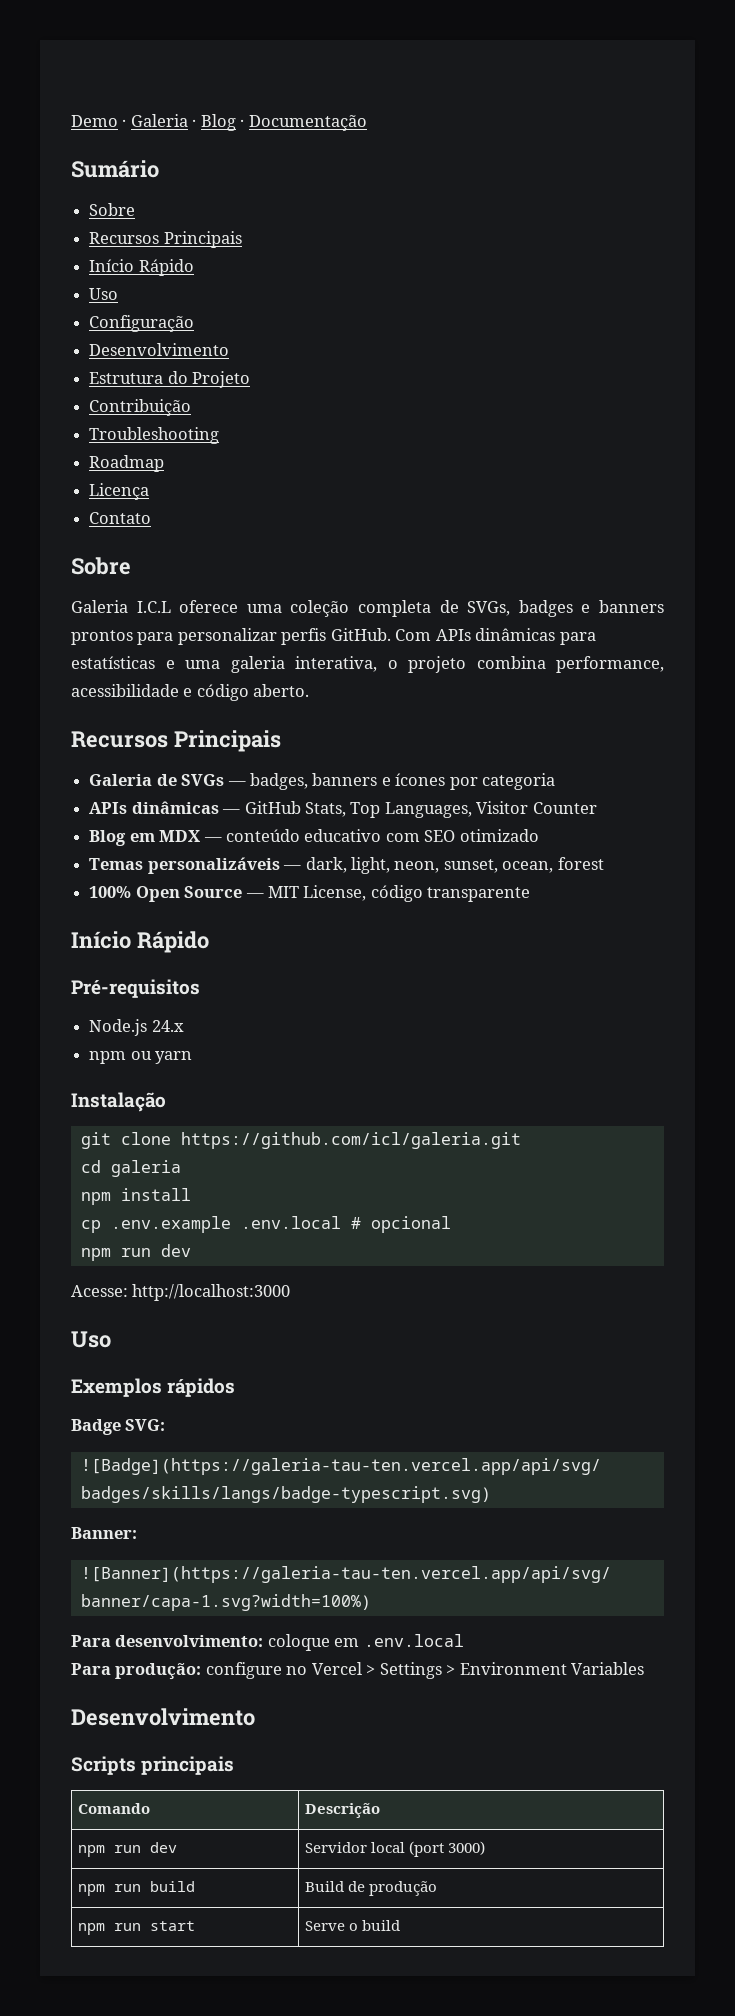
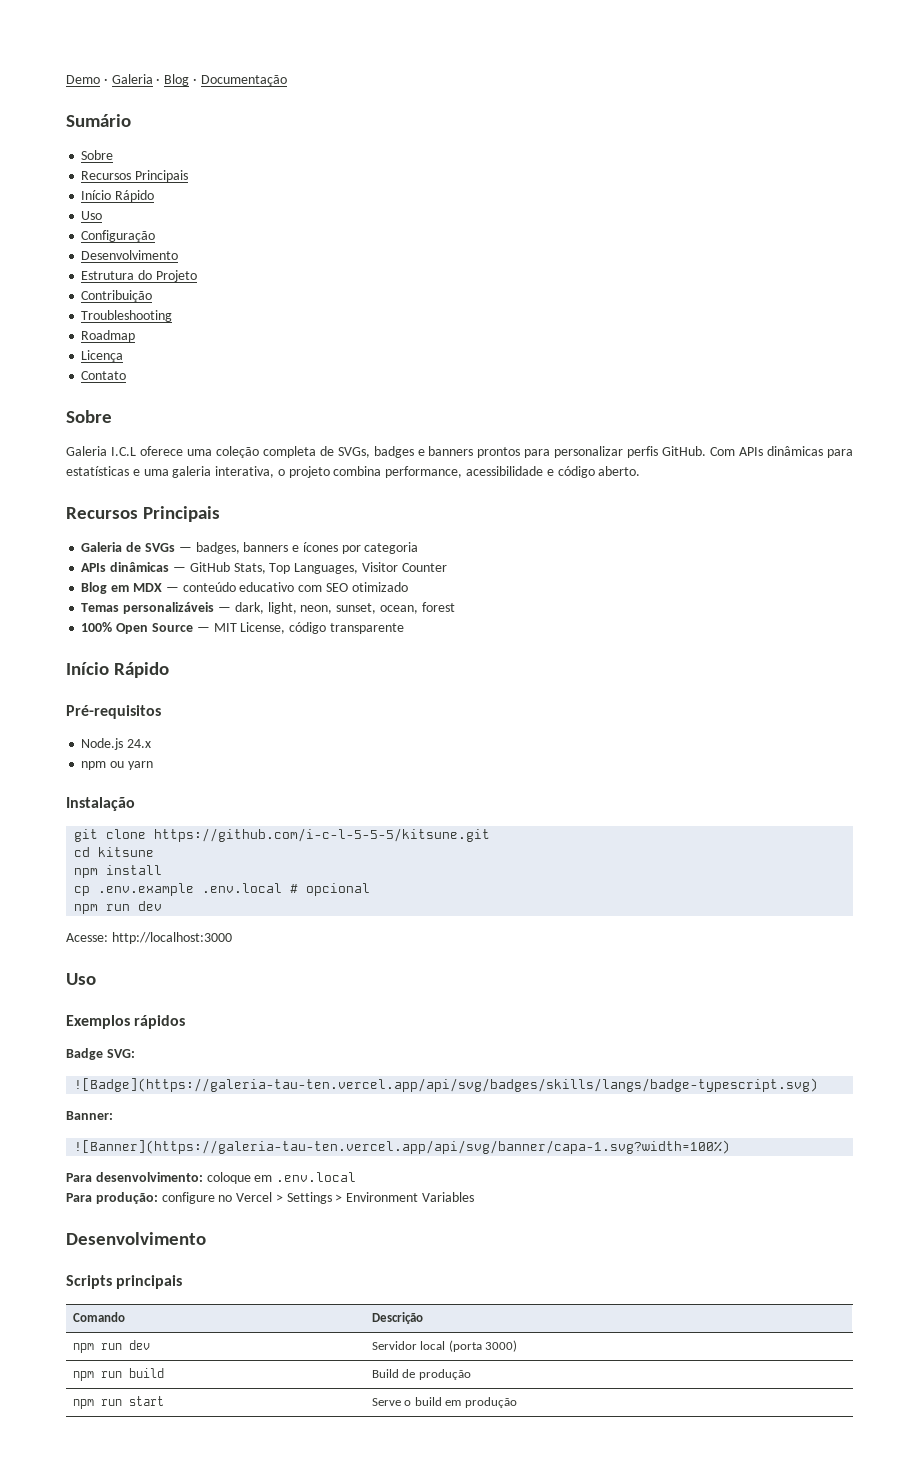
- git clone https://github.com/icl/galeria.git
+ git clone https://github.com/i-c-l-5-5-5/kitsune.git
- cd galeria
+ cd kitsune
- npm run dev | Servidor local (port 3000)
+ npm run dev | Servidor local (porta 3000)
- npm run start | Serve o build
+ npm run start | Serve o build em produção

